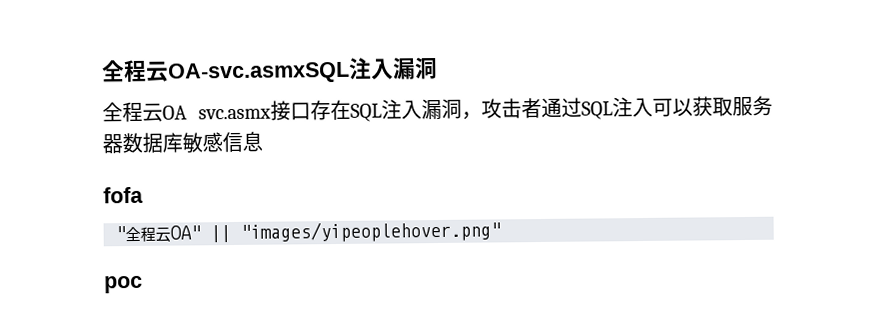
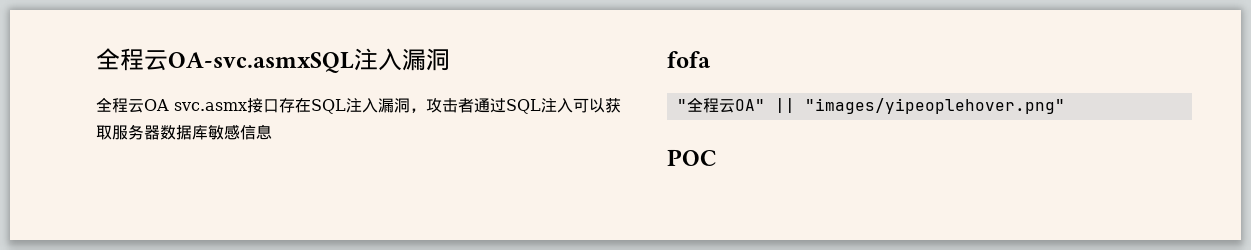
- poc
+ POC

